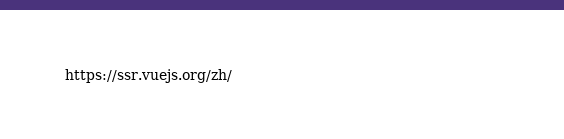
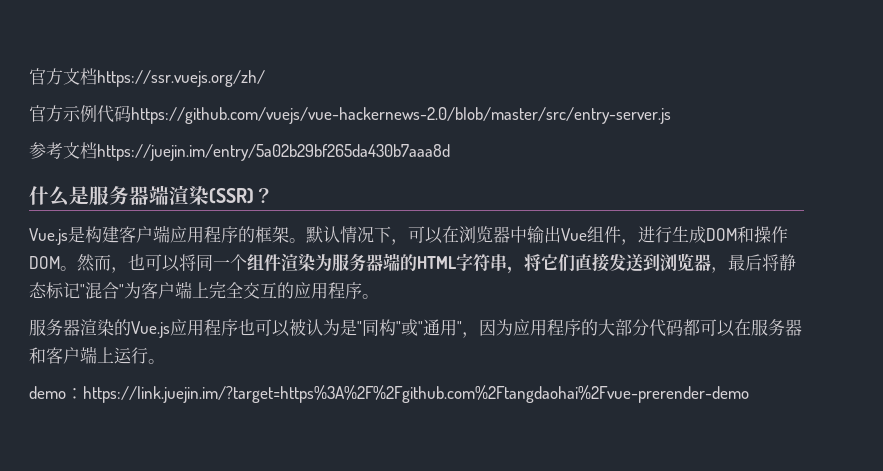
- https://ssr.vuejs.org/zh/
+ 官方文档https://ssr.vuejs.org/zh/
+ 官方示例代码https://github.com/vuejs/vue-hackernews-2.0/blob/master/src/entry-server.js
+ 参考文档https://juejin.im/entry/5a02b29bf265da430b7aaa8d
+ 什么是服务器端渲染(SSR)？
+ Vue.js是构建客户端应用程序的框架。默认情况下，可以在浏览器中输出Vue组件，进行生成DOM和操作DOM。然而，也可以将同一个组件渲染为服务器端的HTML字符串，将它们直接发送到浏览器，最后将静态标记"混合"为客户端上完全交互的应用程序。
+ 服务器渲染的Vue.js应用程序也可以被认为是"同构"或"通用"，因为应用程序的大部分代码都可以在服务器和客户端上运行。
+ demo：https://link.juejin.im/?target=https%3A%2F%2Fgithub.com%2Ftangdaohai%2Fvue-prerender-demo

